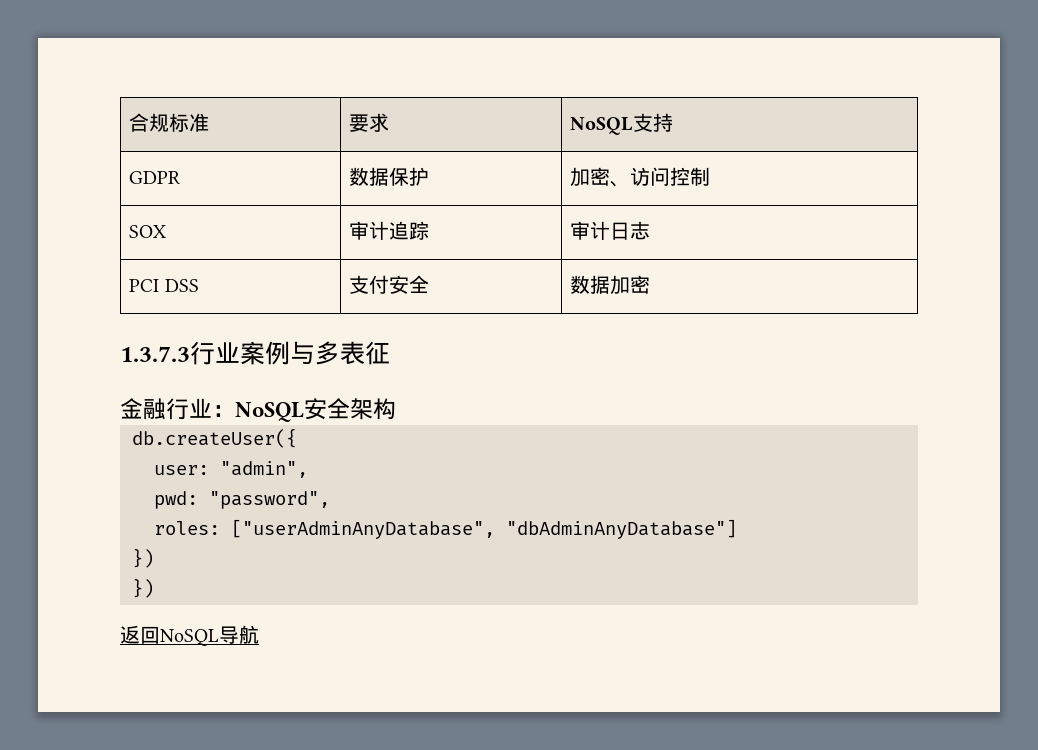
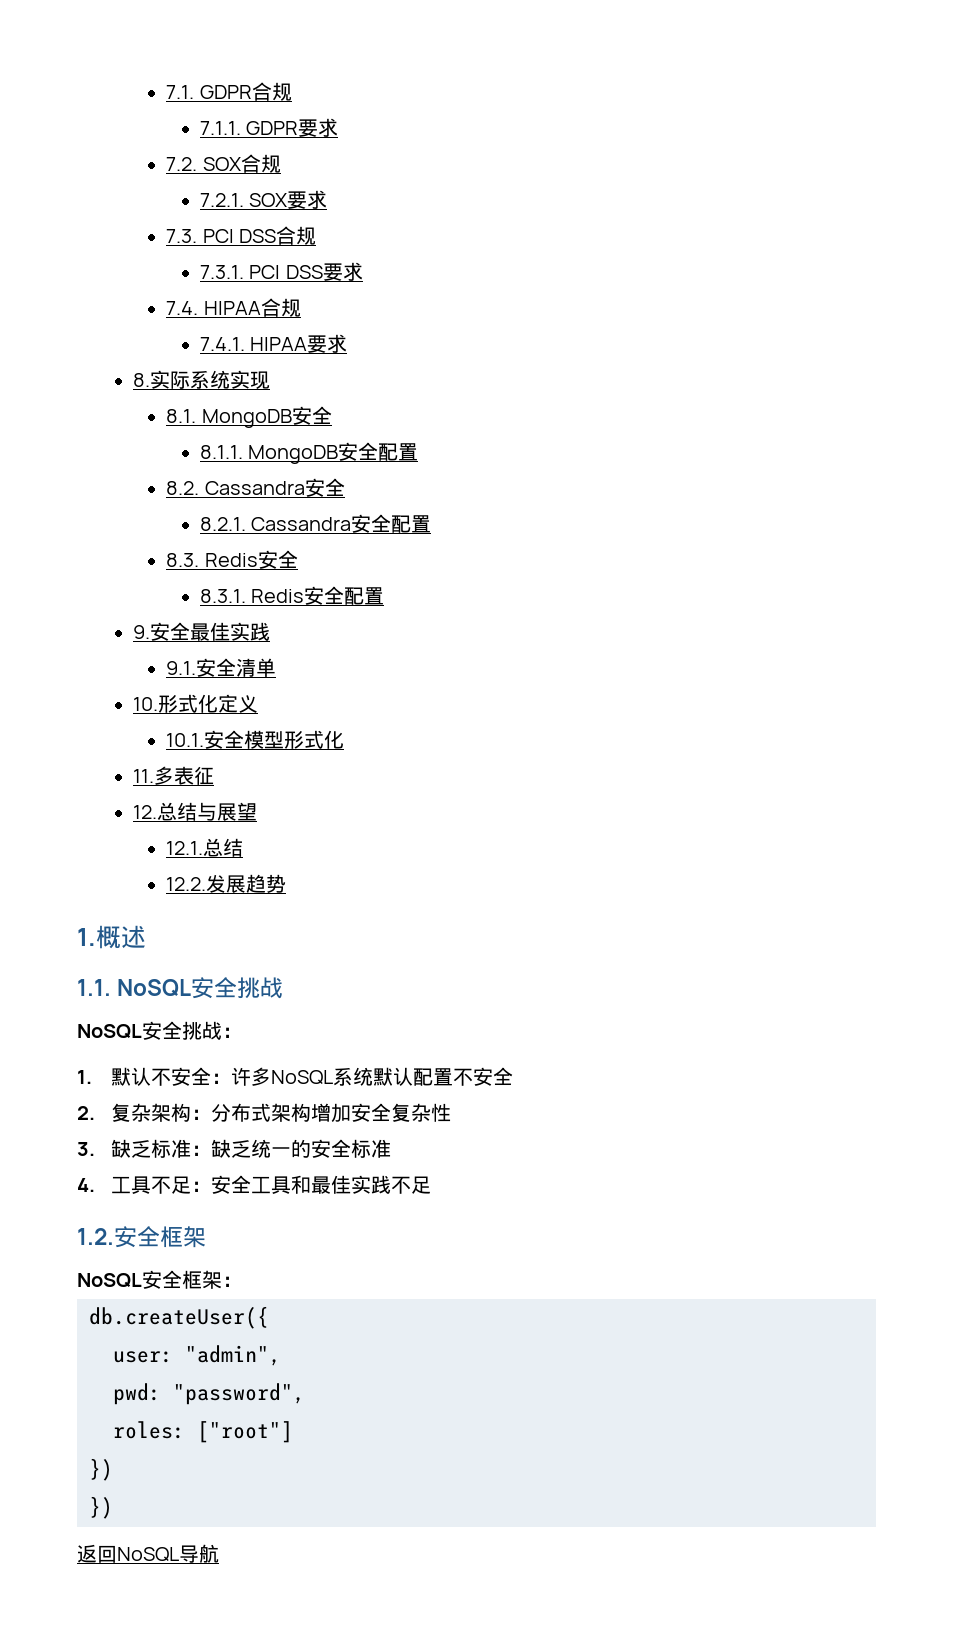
- 合规标准 | 要求 | NoSQL支持
- GDPR | 数据保护 | 加密、访问控制
- SOX | 审计追踪 | 审计日志
- PCI DSS | 支付安全 | 数据加密
- 1.3.7.3行业案例与多表征
- 金融行业：NoSQL安全架构
+ 7.1. GDPR合规
+ 7.1.1. GDPR要求
+ 7.2. SOX合规
+ 7.2.1. SOX要求
+ 7.3. PCI DSS合规
+ 7.3.1. PCI DSS要求
+ 7.4. HIPAA合规
+ 7.4.1. HIPAA要求
+ 8.实际系统实现
+ 8.1. MongoDB安全
+ 8.1.1. MongoDB安全配置
+ 8.2. Cassandra安全
+ 8.2.1. Cassandra安全配置
+ 8.3. Redis安全
+ 8.3.1. Redis安全配置
+ 9.安全最佳实践
+ 9.1.安全清单
+ 10.形式化定义
+ 10.1.安全模型形式化
+ 11.多表征
+ 12.总结与展望
+ 12.1.总结
+ 12.2.发展趋势
+ 1.概述
+ 1.1. NoSQL安全挑战
+ NoSQL安全挑战：
+ 1.默认不安全：许多NoSQL系统默认配置不安全
+ 2.复杂架构：分布式架构增加安全复杂性
+ 3.缺乏标准：缺乏统一的安全标准
+ 4.工具不足：安全工具和最佳实践不足
+ 1.2.安全框架
+ NoSQL安全框架：
- roles: ["userAdminAnyDatabase", "dbAdminAnyDatabase"]
+ roles: ["root"]

